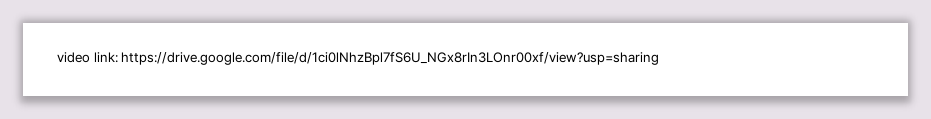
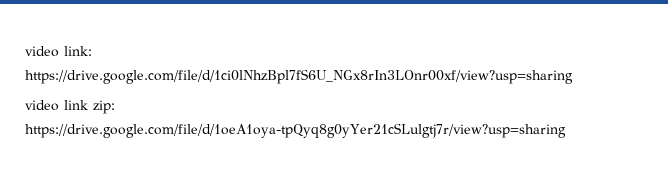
+ video link zip: https://drive.google.com/file/d/1oeA1oya-tpQyq8g0yYer21cSLulgtj7r/view?usp=sharing

